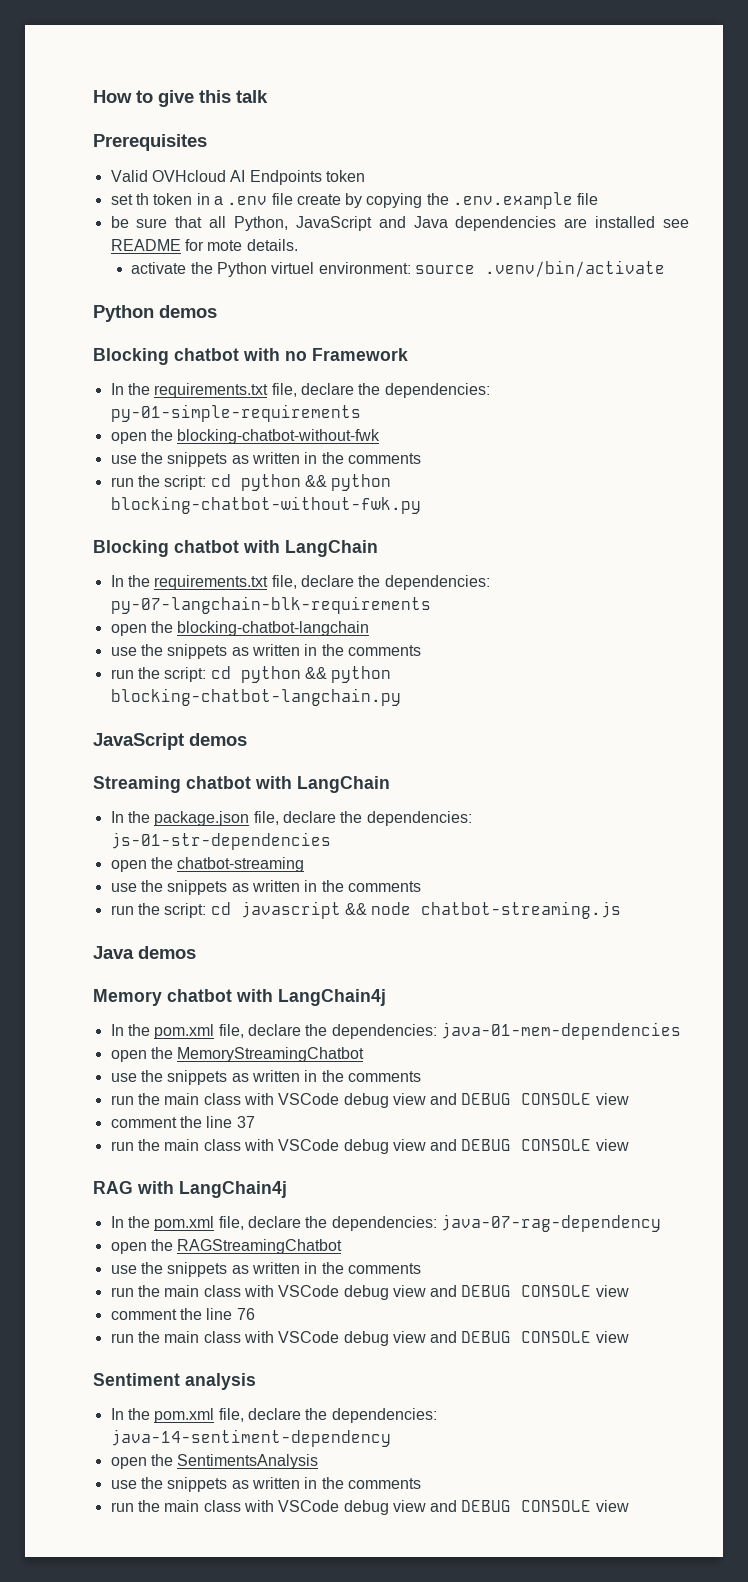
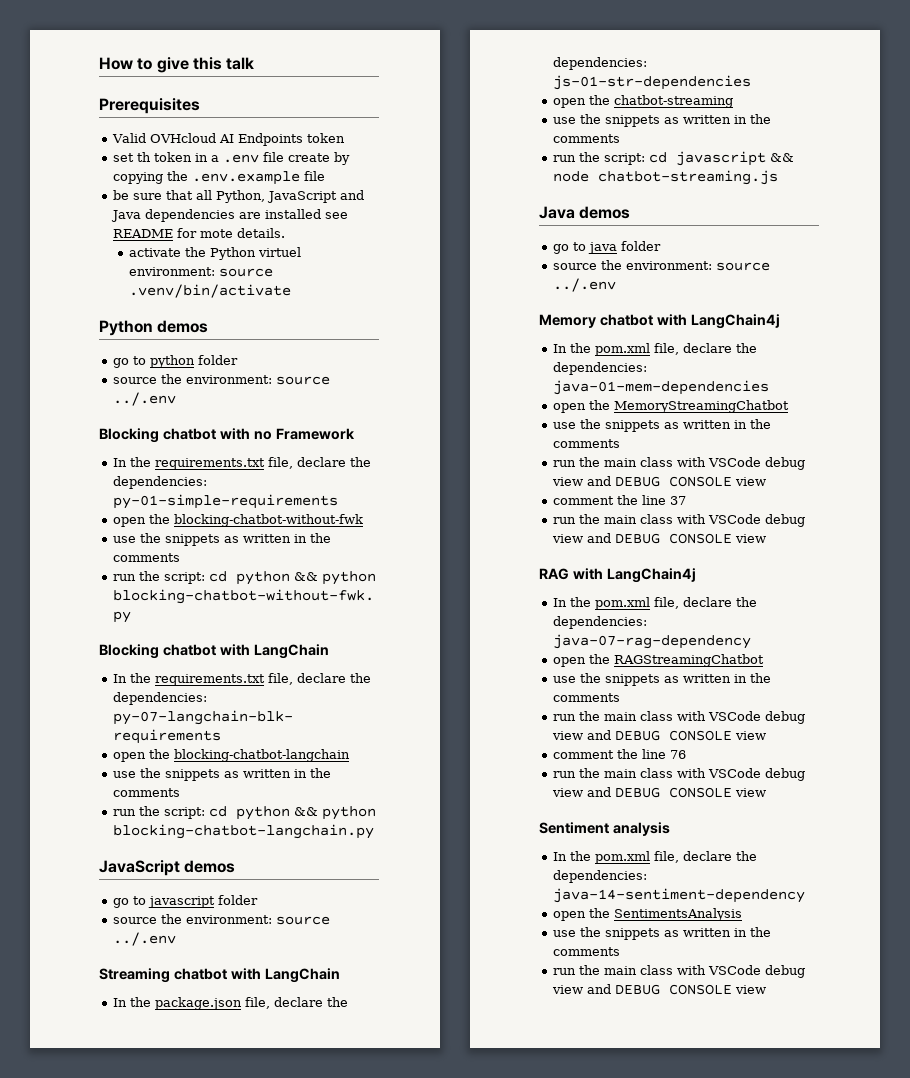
+ go to python folder
+ source the environment: source ../.env
+ go to javascript folder
+ source the environment: source ../.env
+ go to java folder
+ source the environment: source ../.env

